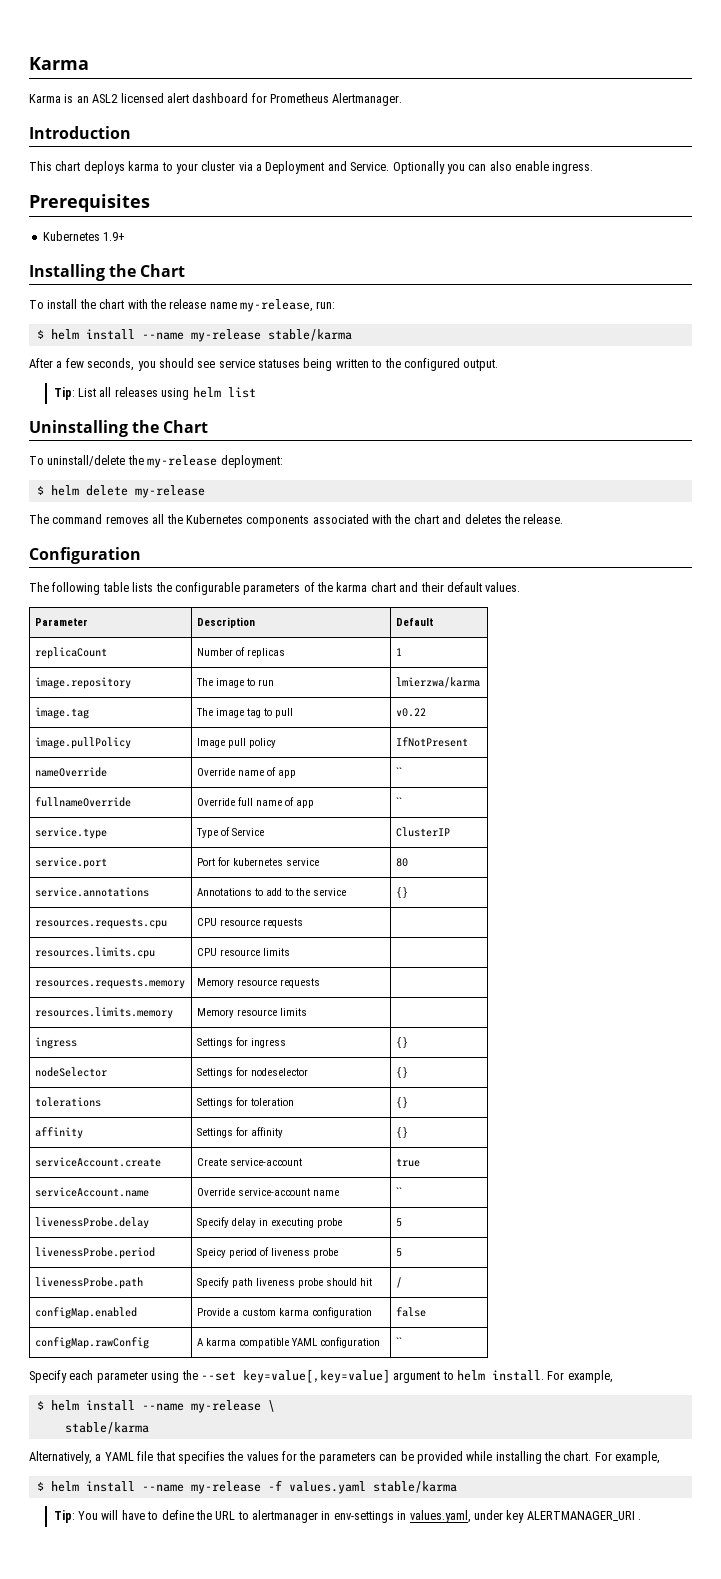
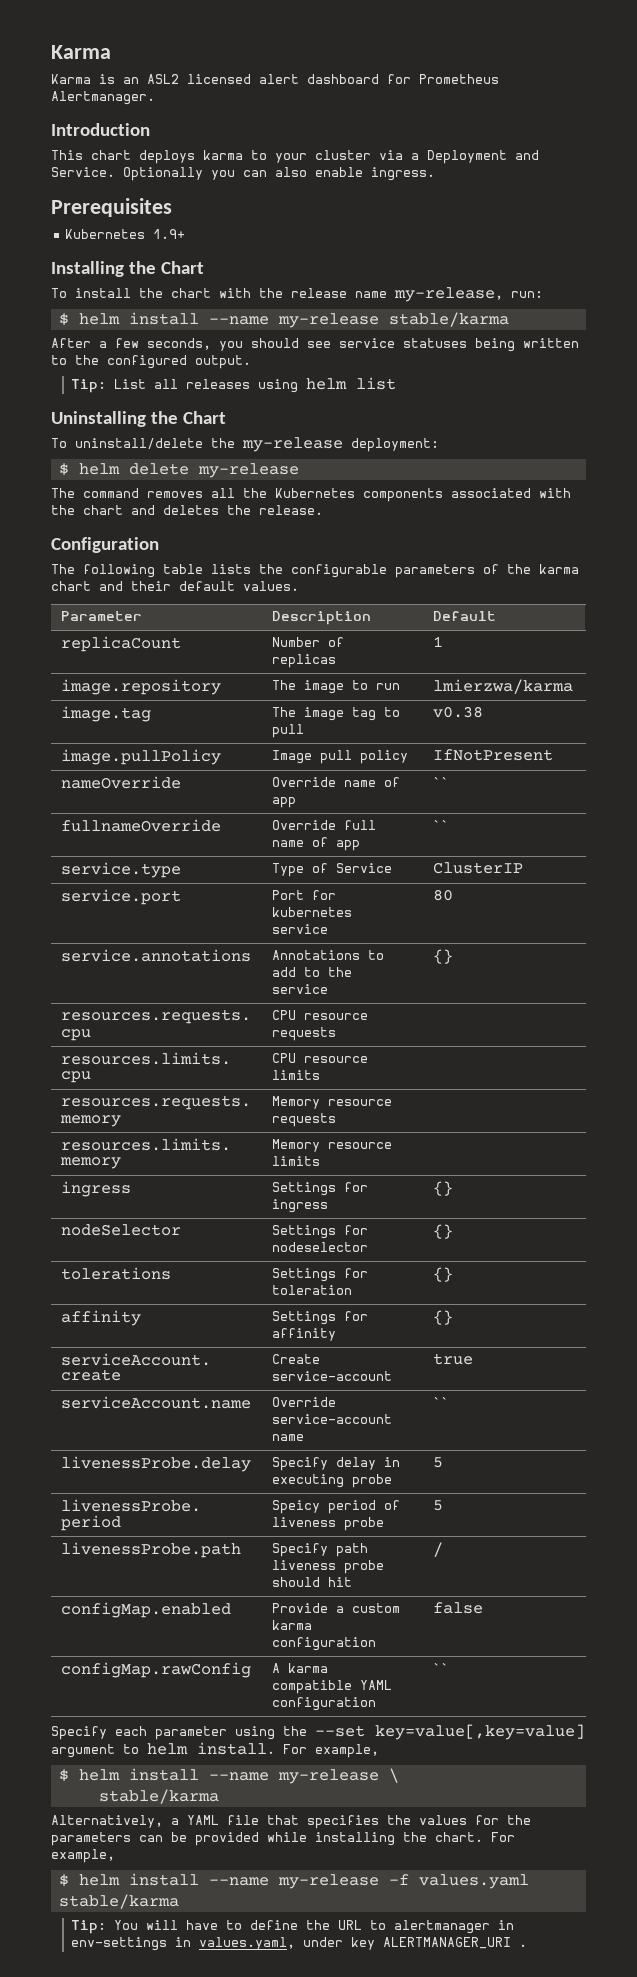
- image.tag | The image tag to pull | v0.22
+ image.tag | The image tag to pull | v0.38

